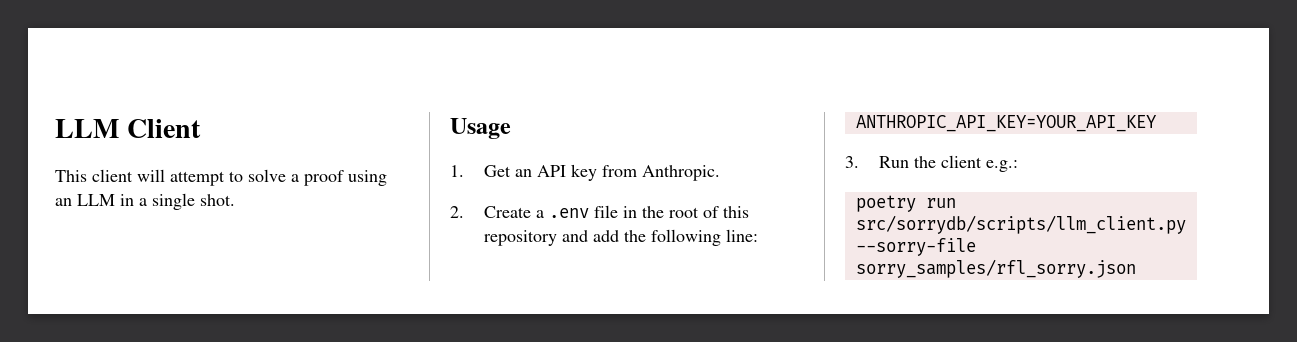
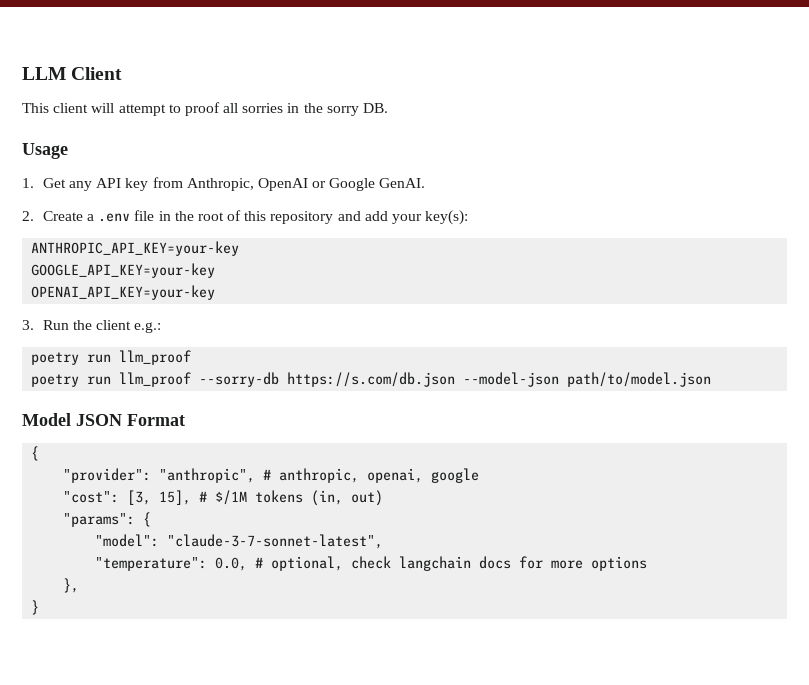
- This client will attempt to solve a proof using an LLM in a single shot.
+ This client will attempt to proof all sorries in the sorry DB.
- 1. Get an API key from Anthropic.
+ 1. Get any API key from Anthropic, OpenAI or Google GenAI.
- 2. Create a .env file in the root of this repository and add the following line:
- ANTHROPIC_API_KEY=YOUR_API_KEY
+ 2. Create a .env file in the root of this repository and add your key(s):
+ ANTHROPIC_API_KEY=your-key
+ GOOGLE_API_KEY=your-key
+ OPENAI_API_KEY=your-key
  3. Run the client e.g.:
- poetry run src/sorrydb/scripts/llm_client.py --sorry-file sorry_samples/rfl_sorry.json
+ poetry run llm_proof
+ poetry run llm_proof --sorry-db https://s.com/db.json --model-json path/to/model.json
+ Model JSON Format
+ {
+ "provider": "anthropic", # anthropic, openai, google
+ "cost": [3, 15], # $/1M tokens (in, out)
+ "params": {
+ "model": "claude-3-7-sonnet-latest",
+ "temperature": 0.0, # optional, check langchain docs for more options
+ },
+ }

